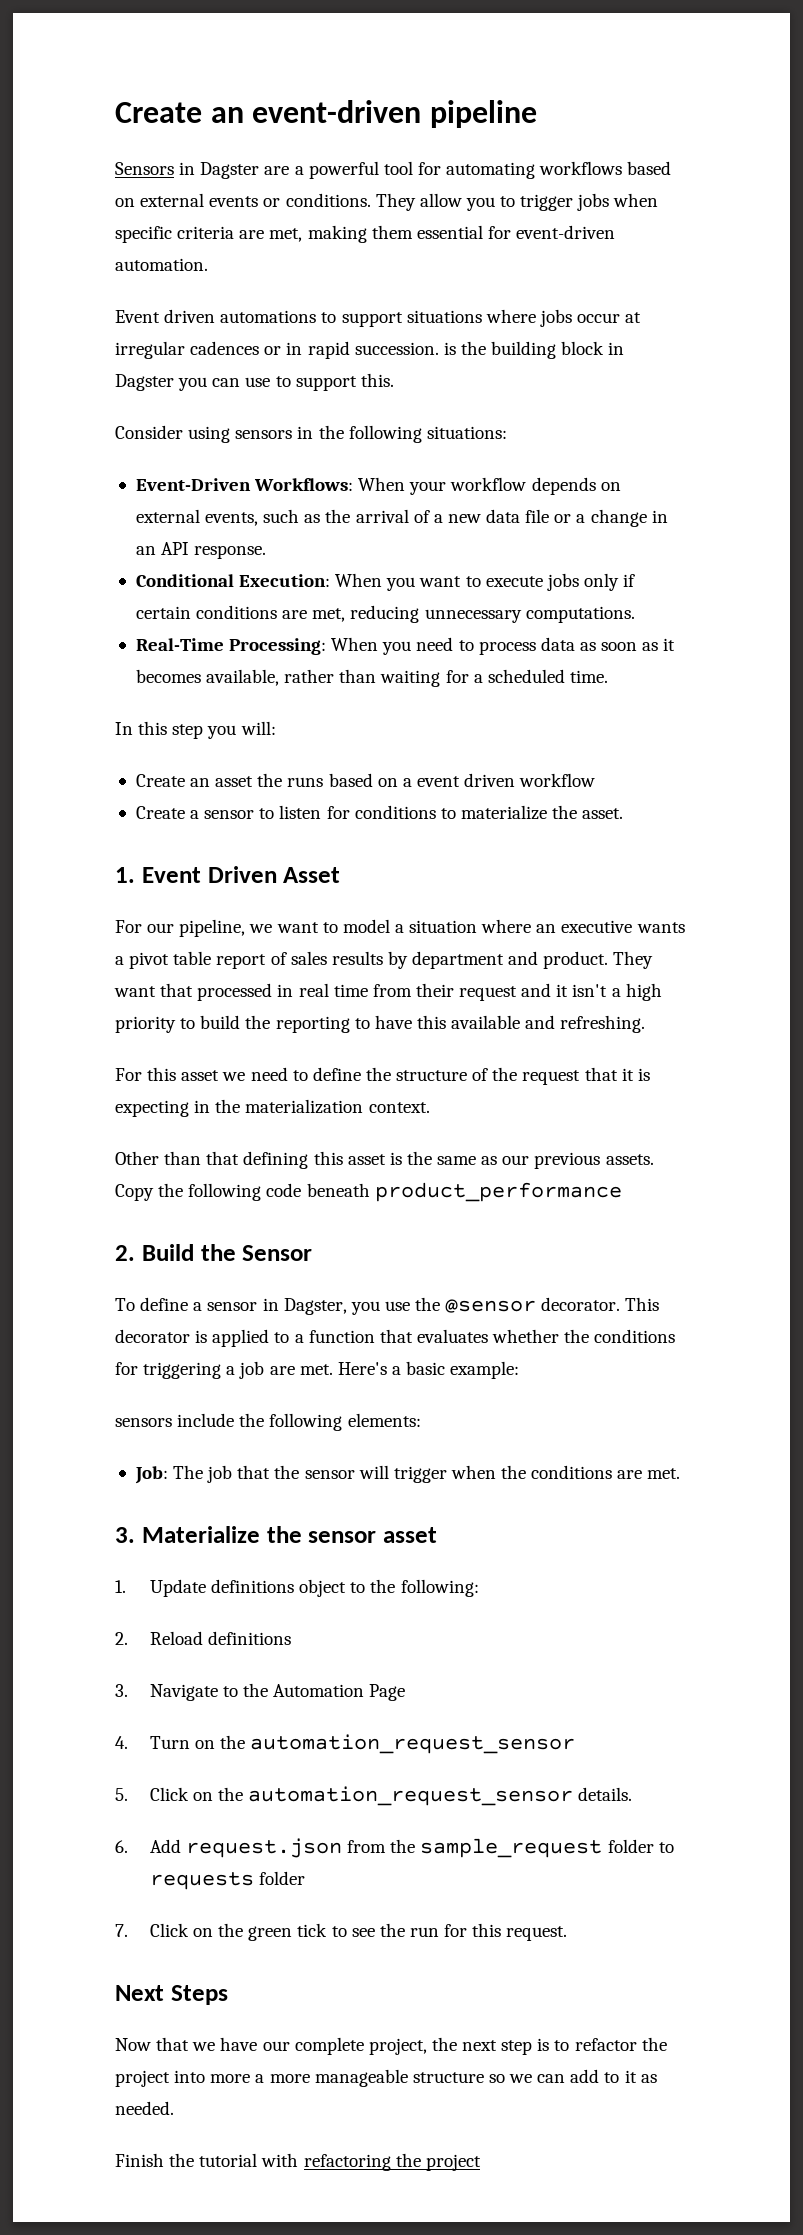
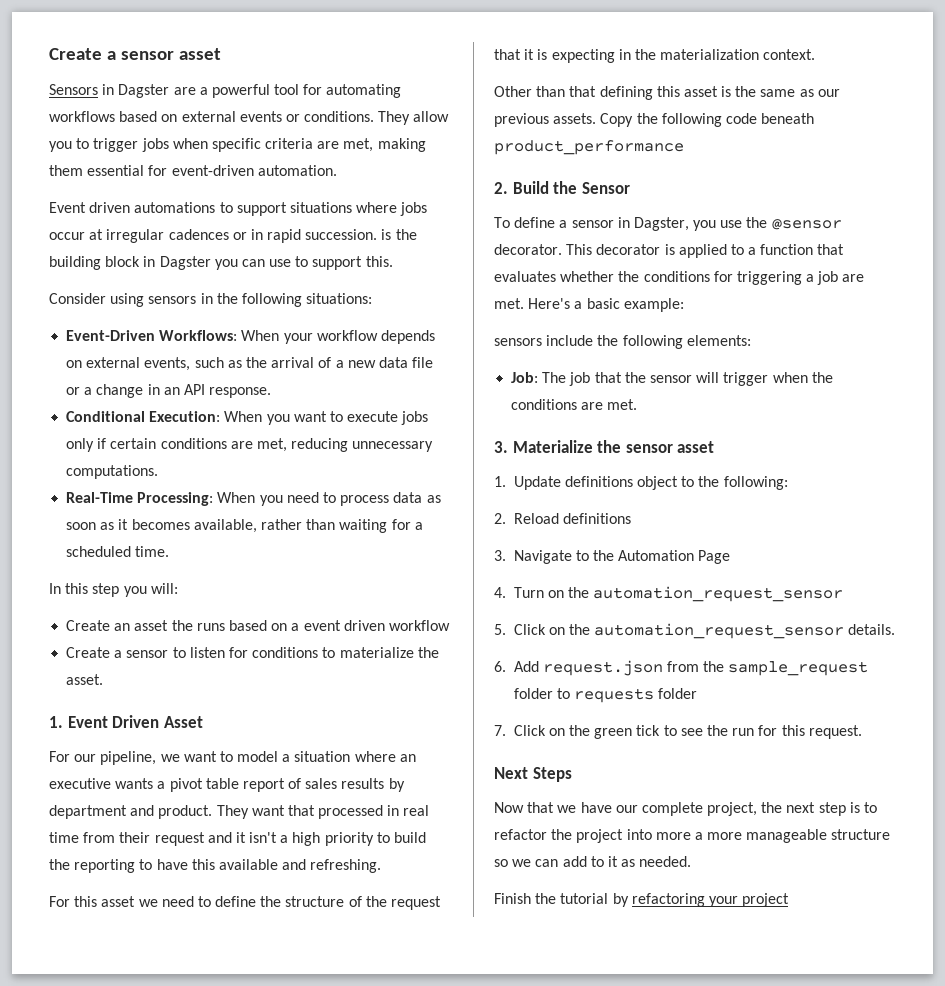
- Create an event-driven pipeline
+ Create a sensor asset
- Finish the tutorial with refactoring the project
+ Finish the tutorial by refactoring your project

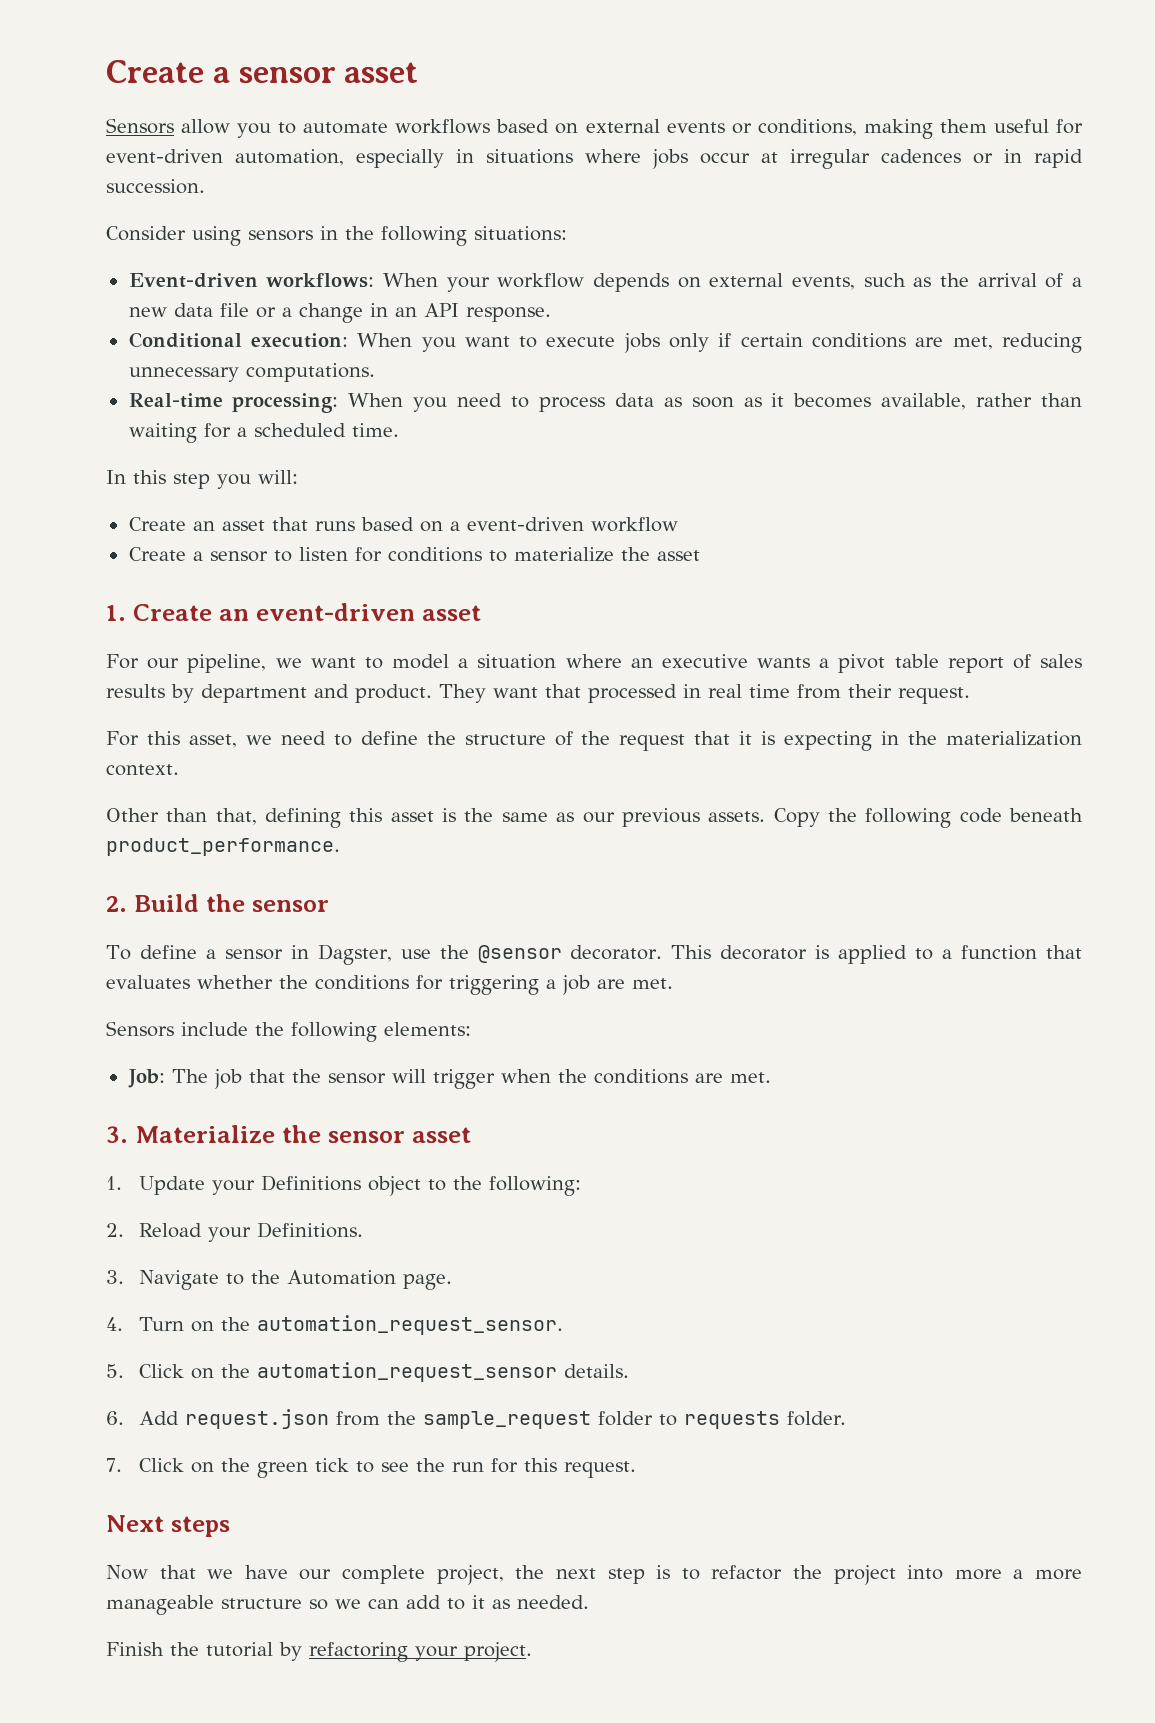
- Sensors in Dagster are a powerful tool for automating workflows based on external events or conditions. They allow you to trigger jobs when specific criteria are met, making them essential for event-driven automation.
- Event driven automations to support situations where jobs occur at irregular cadences or in rapid succession. is the building block in Dagster you can use to support this.
+ Sensors allow you to automate workflows based on external events or conditions, making them useful for event-driven automation, especially in situations where jobs occur at irregular cadences or in rapid succession.
- Event-Driven Workflows: When your workflow depends on external events, such as the arrival of a new data file or a change in an API response.
+ Event-driven workflows: When your workflow depends on external events, such as the arrival of a new data file or a change in an API response.
- Conditional Execution: When you want to execute jobs only if certain conditions are met, reducing unnecessary computations.
+ Conditional execution: When you want to execute jobs only if certain conditions are met, reducing unnecessary computations.
- Real-Time Processing: When you need to process data as soon as it becomes available, rather than waiting for a scheduled time.
+ Real-time processing: When you need to process data as soon as it becomes available, rather than waiting for a scheduled time.
- Create an asset the runs based on a event driven workflow
+ Create an asset that runs based on a event-driven workflow
- Create a sensor to listen for conditions to materialize the asset.
- 1. Event Driven Asset
+ Create a sensor to listen for conditions to materialize the asset
+ 1. Create an event-driven asset
- They want that processed in real time from their request and it isn't a high priority to build the reporting to have this available and refreshing.
+ They want that processed in real time from their request.
- For this asset we need to define the structure of the request that it is expecting in the materialization context.
+ For this asset, we need to define the structure of the request that it is expecting in the materialization context.
- Other than that defining this asset is the same as our previous assets.
+ Other than that, defining this asset is the same as our previous assets.
- Copy the following code beneath product_performance
+ Copy the following code beneath product_performance.
- 2. Build the Sensor
+ 2. Build the sensor
- To define a sensor in Dagster, you use the @sensor decorator.
+ To define a sensor in Dagster, use the @sensor decorator.
- This decorator is applied to a function that evaluates whether the conditions for triggering a job are met. Here's a basic example:
- sensors include the following elements:
+ This decorator is applied to a function that evaluates whether the conditions for triggering a job are met.
+ Sensors include the following elements:
- 1. Update definitions object to the following:
+ 1. Update your Definitions object to the following:
- 2. Reload definitions
+ 2. Reload your Definitions.
- 3. Navigate to the Automation Page
+ 3. Navigate to the Automation page.
- 4. Turn on the automation_request_sensor
+ 4. Turn on the automation_request_sensor.
- 6. Add request.json from the sample_request folder to requests folder
+ 6. Add request.json from the sample_request folder to requests folder.
- Next Steps
+ Next steps
- Finish the tutorial by refactoring your project
+ Finish the tutorial by refactoring your project.

